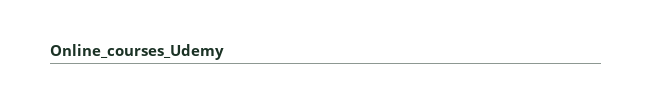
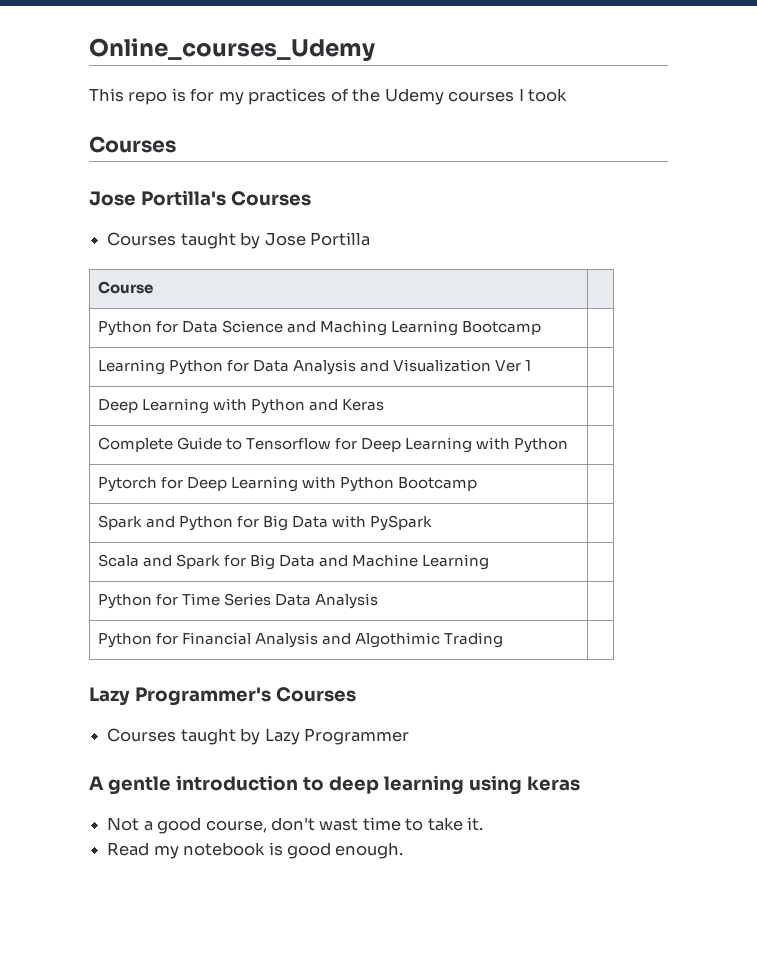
+ This repo is for my practices of the Udemy courses I took
+ Courses
+ Jose Portilla's Courses
+ Courses taught by Jose Portilla
+ Course |
+ Python for Data Science and Maching Learning Bootcamp |
+ Learning Python for Data Analysis and Visualization Ver 1 |
+ Deep Learning with Python and Keras |
+ Complete Guide to Tensorflow for Deep Learning with Python |
+ Pytorch for Deep Learning with Python Bootcamp |
+ Spark and Python for Big Data with PySpark |
+ Scala and Spark for Big Data and Machine Learning |
+ Python for Time Series Data Analysis |
+ Python for Financial Analysis and Algothimic Trading |
+ Lazy Programmer's Courses
+ Courses taught by Lazy Programmer
+ A gentle introduction to deep learning using keras
+ Not a good course, don't wast time to take it.
+ Read my notebook is good enough.

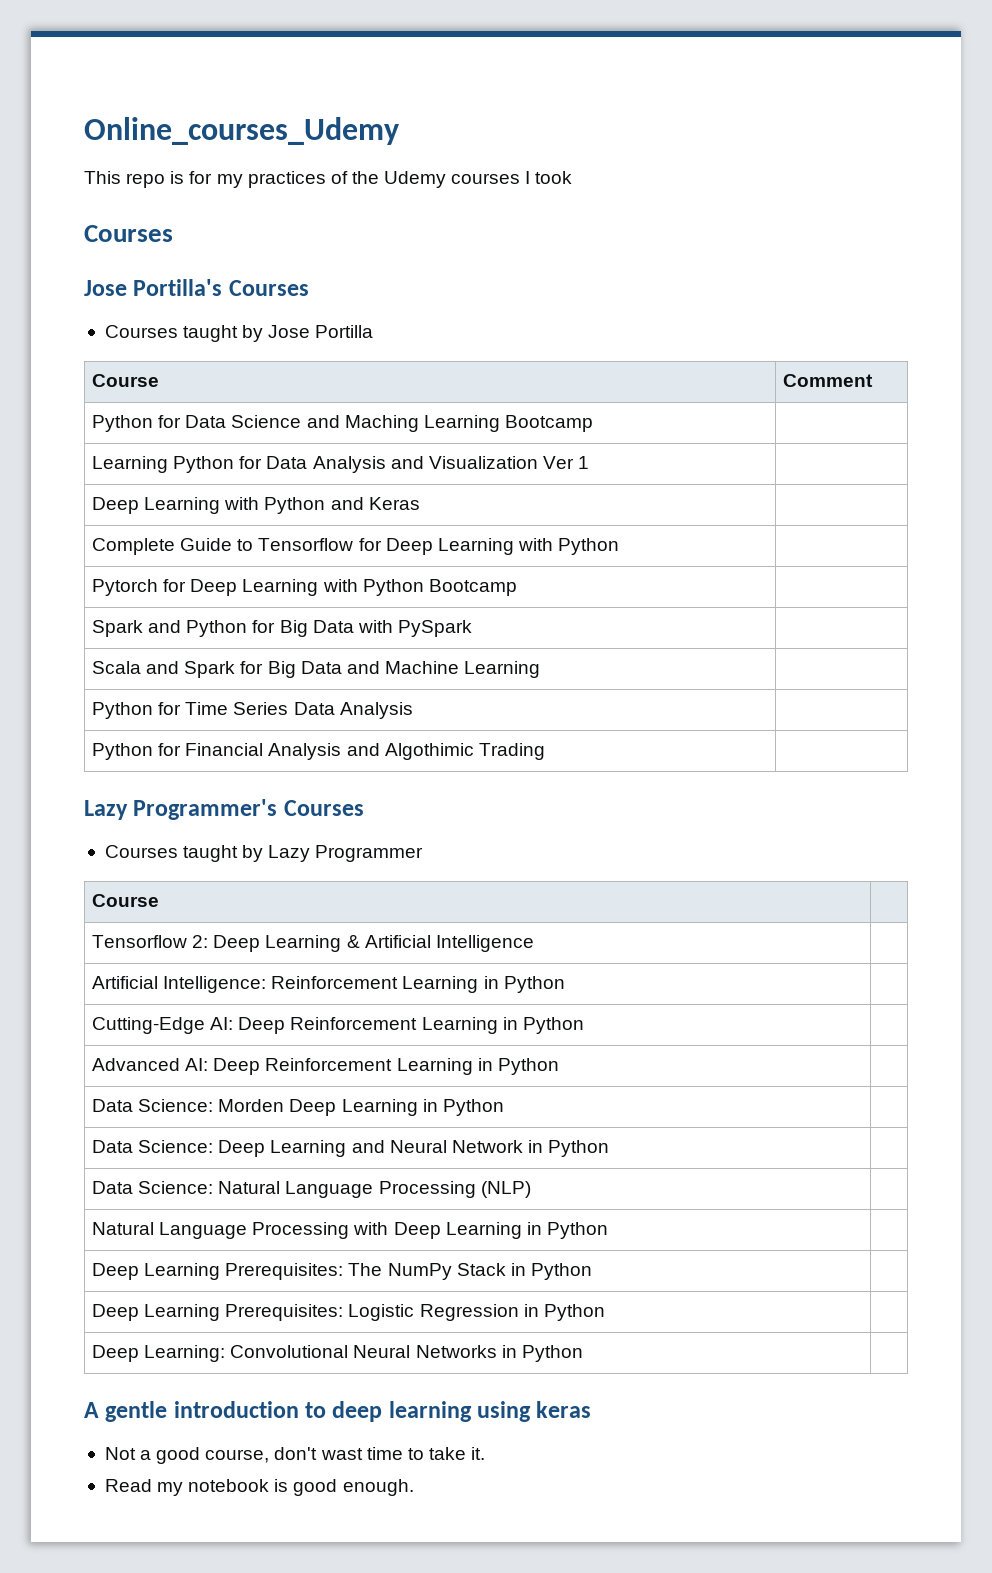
- Course |
+ Course | Comment
  Courses taught by Lazy Programmer
+ Course |
+ Tensorflow 2: Deep Learning & Artificial Intelligence |
+ Artificial Intelligence: Reinforcement Learning in Python |
+ Cutting-Edge AI: Deep Reinforcement Learning in Python |
+ Advanced AI: Deep Reinforcement Learning in Python |
+ Data Science: Morden Deep Learning in Python |
+ Data Science: Deep Learning and Neural Network in Python |
+ Data Science: Natural Language Processing (NLP) |
+ Natural Language Processing with Deep Learning in Python |
+ Deep Learning Prerequisites: The NumPy Stack in Python |
+ Deep Learning Prerequisites: Logistic Regression in Python |
+ Deep Learning: Convolutional Neural Networks in Python |

